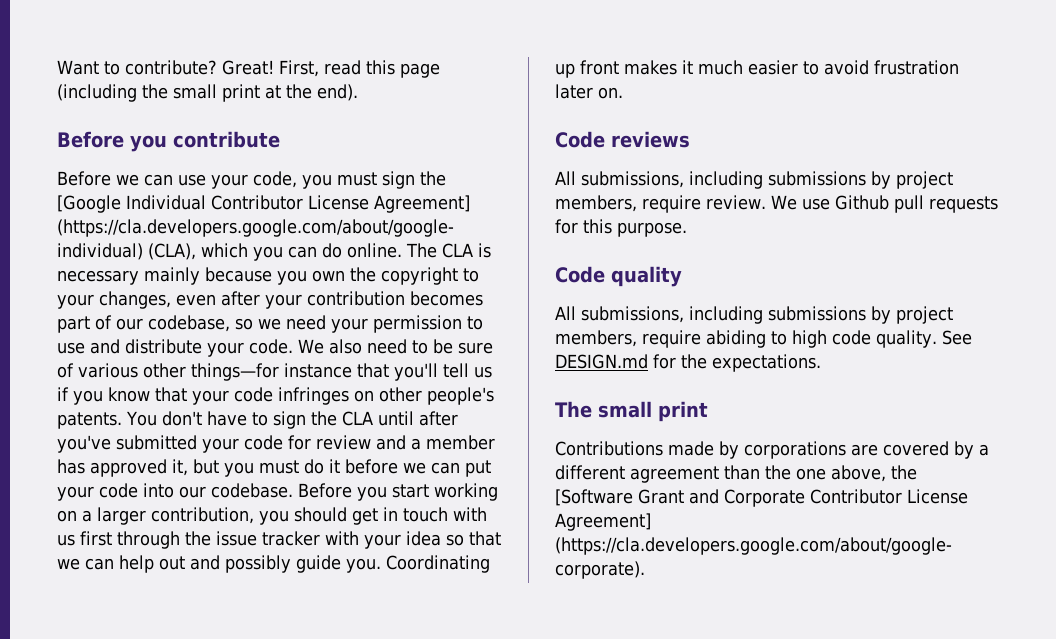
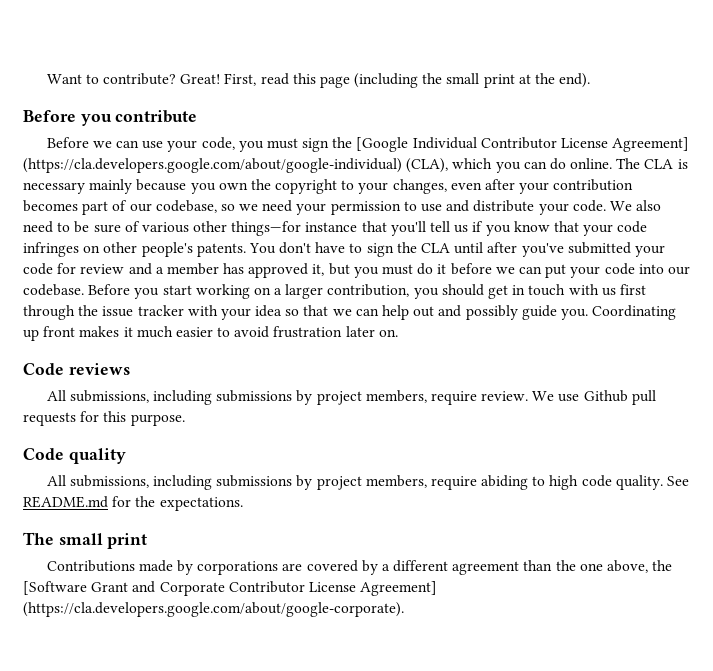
- See DESIGN.md for the expectations.
+ See README.md for the expectations.

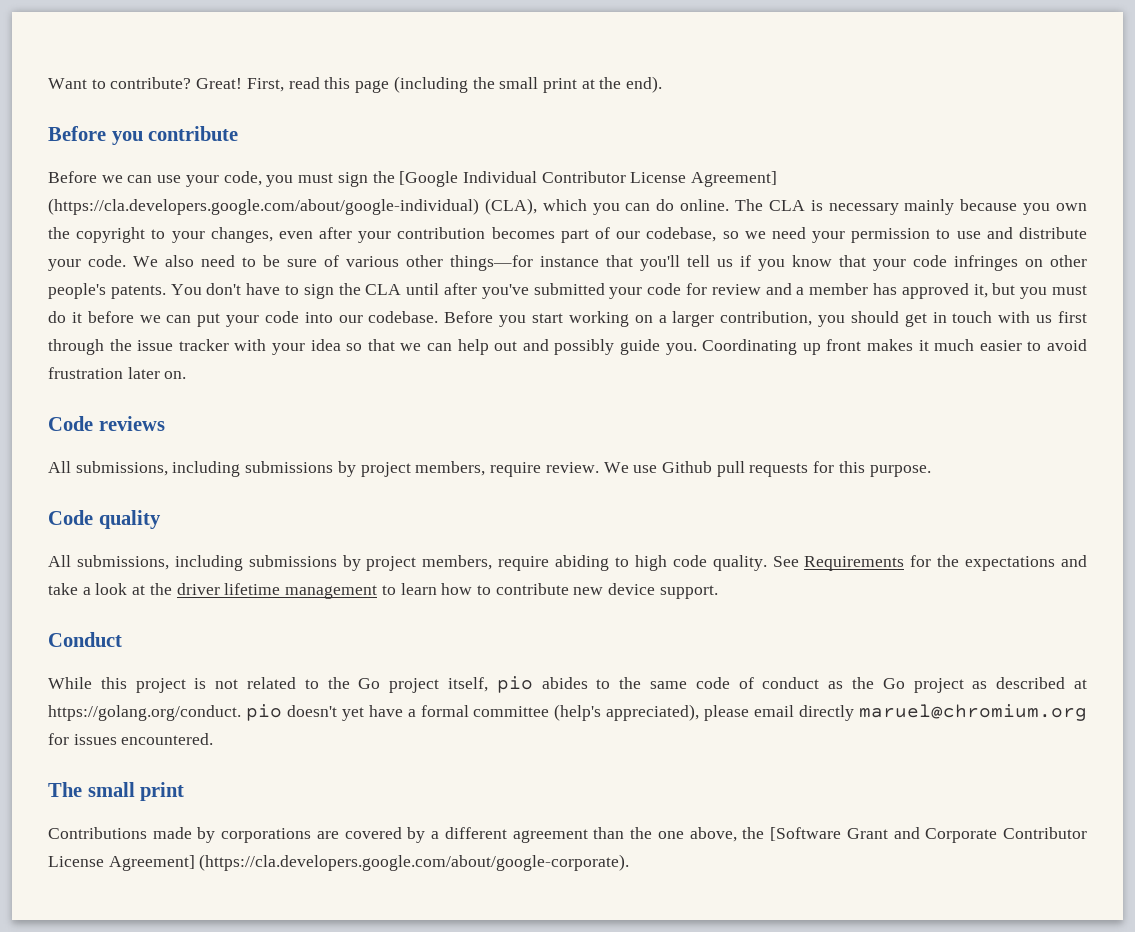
- See README.md for the expectations.
+ See Requirements for the expectations and take a look at the driver lifetime management to learn how to contribute new device support.
+ Conduct
+ While this project is not related to the Go project itself, pio abides to the same code of conduct as the Go project as described at https://golang.org/conduct. pio doesn't yet have a formal committee (help's appreciated), please email directly maruel@chromium.org for issues encountered.

